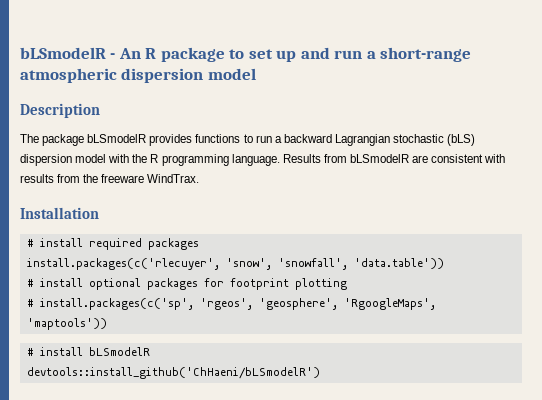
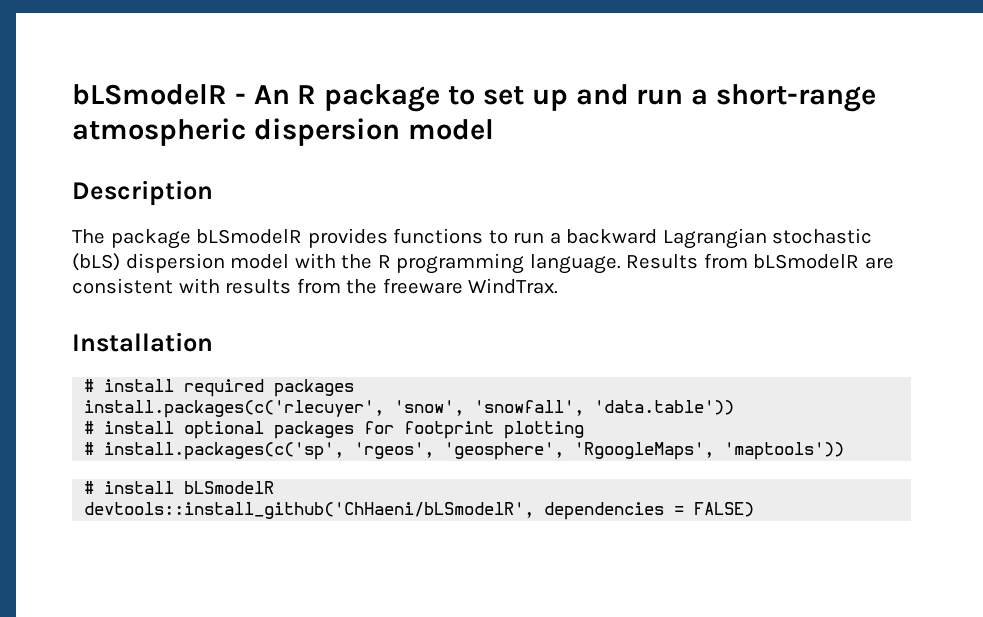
- devtools::install_github('ChHaeni/bLSmodelR')
+ devtools::install_github('ChHaeni/bLSmodelR', dependencies = FALSE)

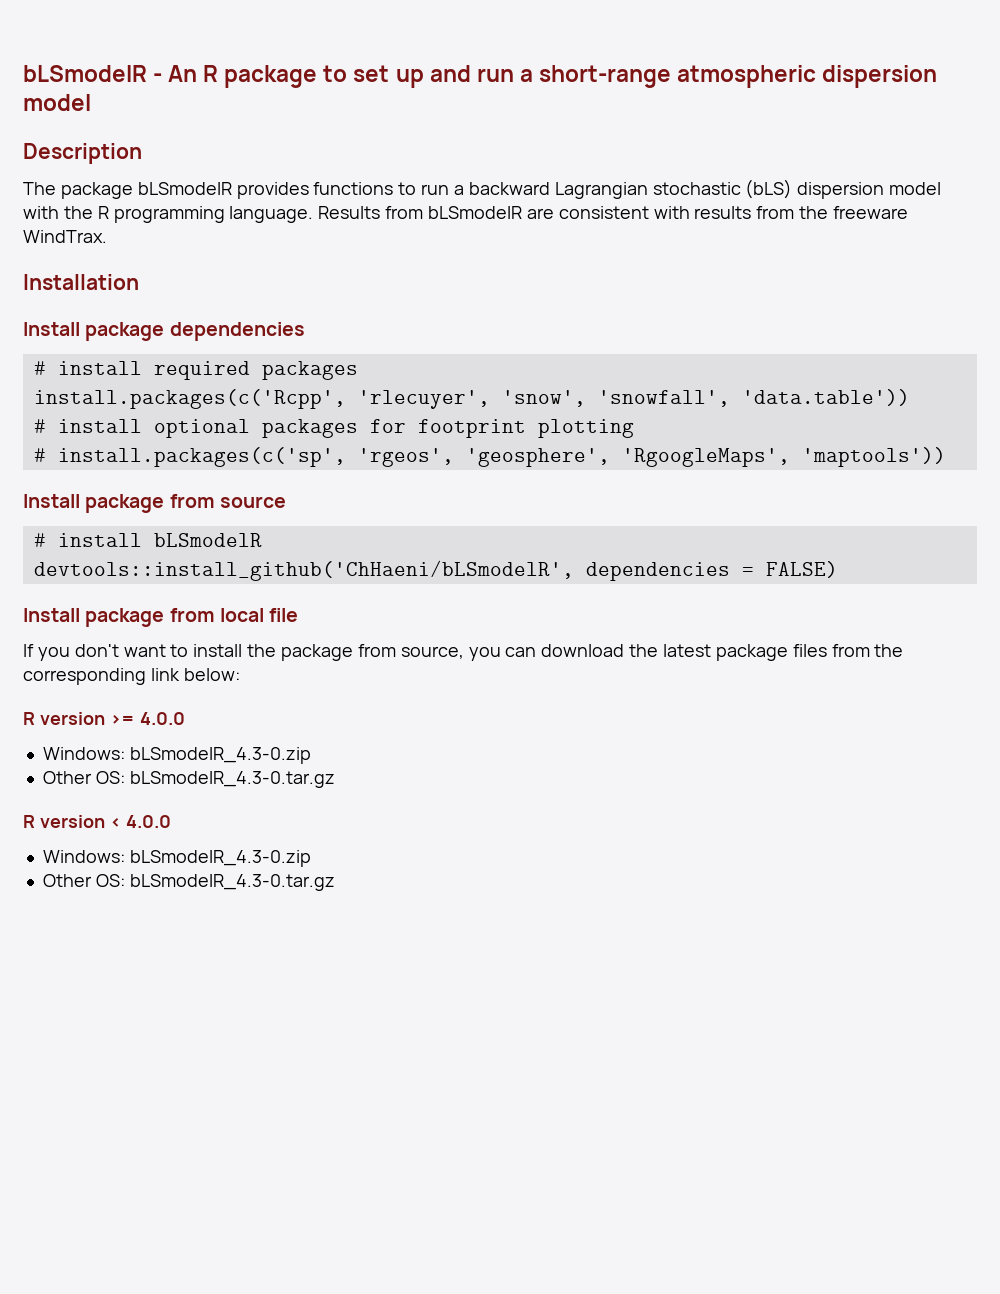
+ Install package dependencies
- install.packages(c('rlecuyer', 'snow', 'snowfall', 'data.table'))
+ install.packages(c('Rcpp', 'rlecuyer', 'snow', 'snowfall', 'data.table'))
+ Install package from source
+ Install package from local file
+ If you don't want to install the package from source, you can download the latest package files from the corresponding link below:
+ R version >= 4.0.0
+ Windows: bLSmodelR_4.3-0.zip
+ Other OS: bLSmodelR_4.3-0.tar.gz
+ R version < 4.0.0
+ Windows: bLSmodelR_4.3-0.zip
+ Other OS: bLSmodelR_4.3-0.tar.gz

